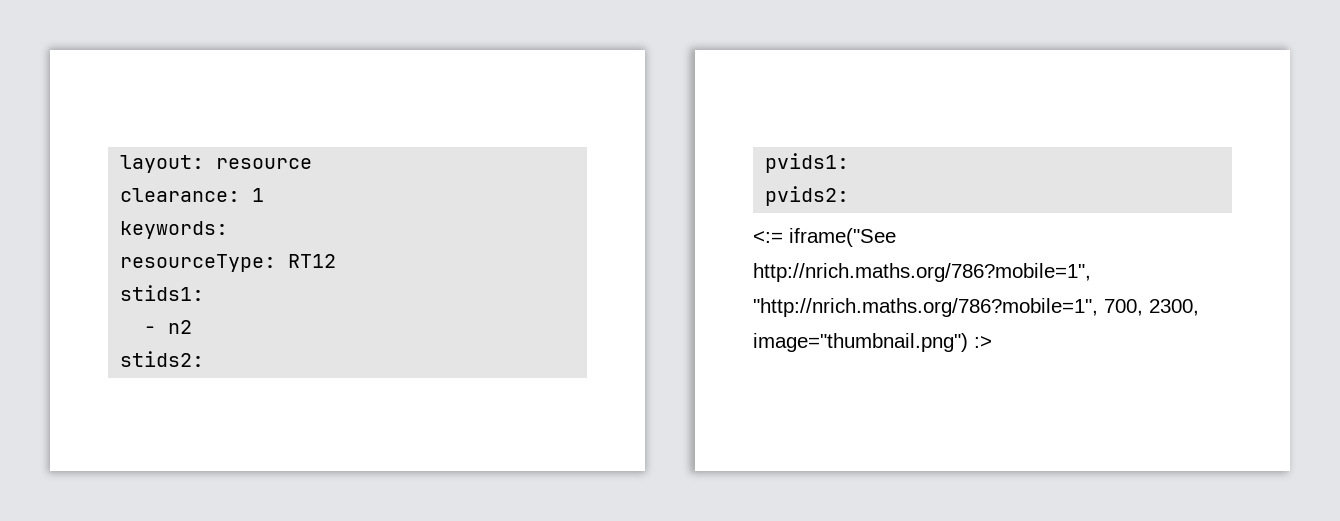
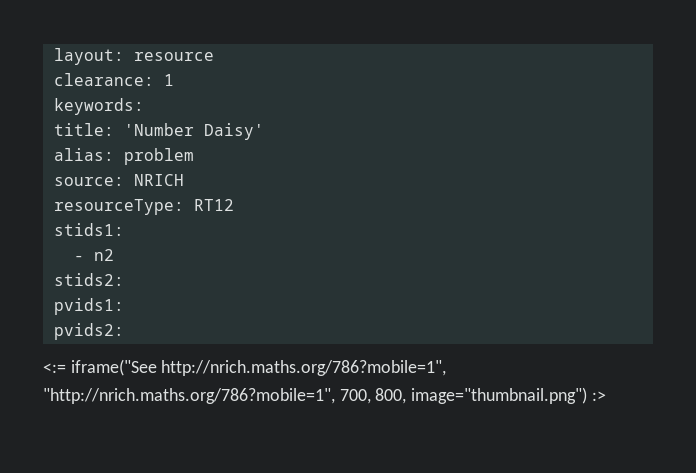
+ title: 'Number Daisy'
+ alias: problem
+ source: NRICH
- <:= iframe("See http://nrich.maths.org/786?mobile=1", "http://nrich.maths.org/786?mobile=1", 700, 2300, image="thumbnail.png") :>
+ <:= iframe("See http://nrich.maths.org/786?mobile=1", "http://nrich.maths.org/786?mobile=1", 700, 800, image="thumbnail.png") :>

